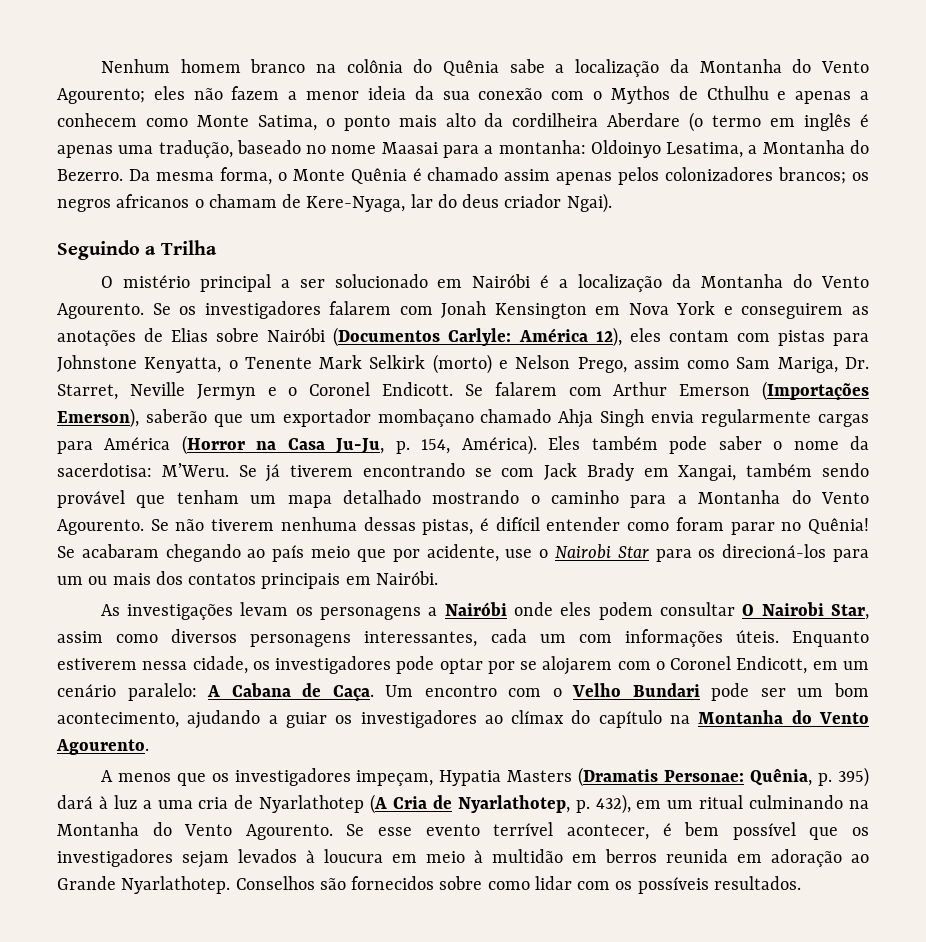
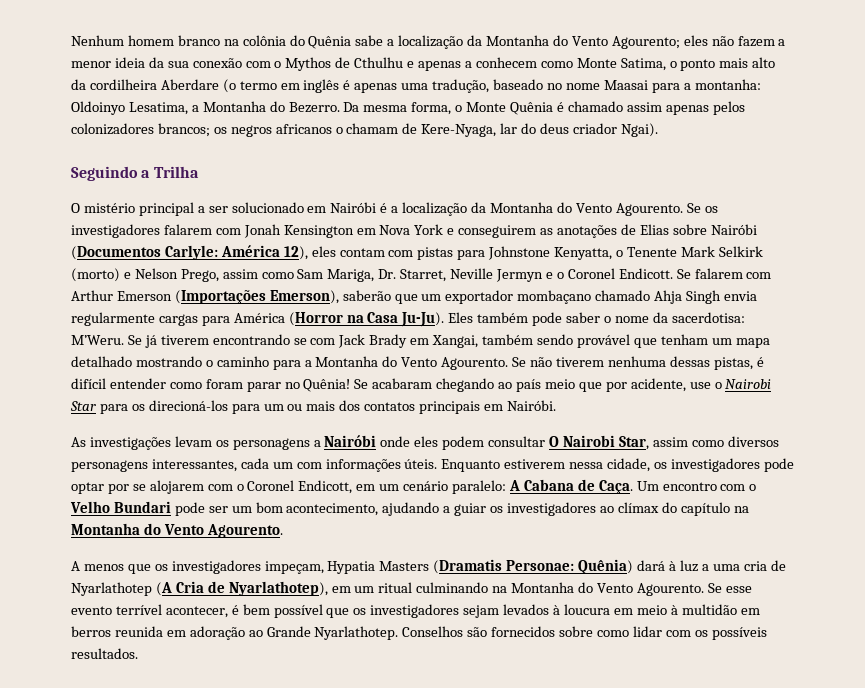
- Se falarem com Arthur Emerson (Importações Emerson), saberão que um exportador mombaçano chamado Ahja Singh envia regularmente cargas para América (Horror na Casa Ju-Ju, p. 154, América).
+ Se falarem com Arthur Emerson (Importações Emerson), saberão que um exportador mombaçano chamado Ahja Singh envia regularmente cargas para América (Horror na Casa Ju-Ju).
- A menos que os investigadores impeçam, Hypatia Masters (Dramatis Personae: Quênia, p. 395) dará à luz a uma cria de Nyarlathotep (A Cria de Nyarlathotep, p. 432), em um ritual culminando na Montanha do Vento Agourento.
+ A menos que os investigadores impeçam, Hypatia Masters (Dramatis Personae: Quênia) dará à luz a uma cria de Nyarlathotep (A Cria de Nyarlathotep), em um ritual culminando na Montanha do Vento Agourento.

